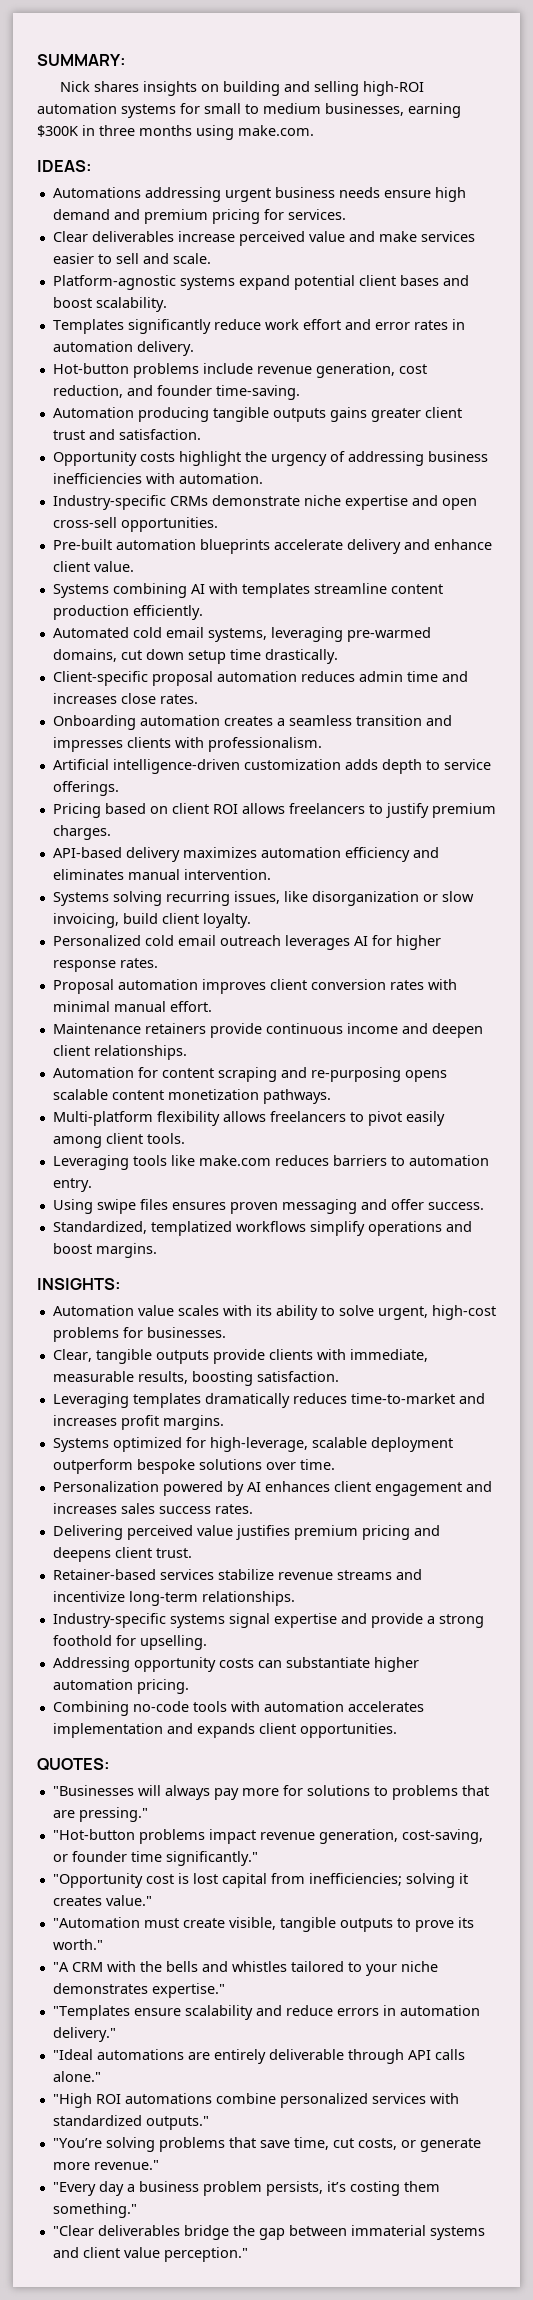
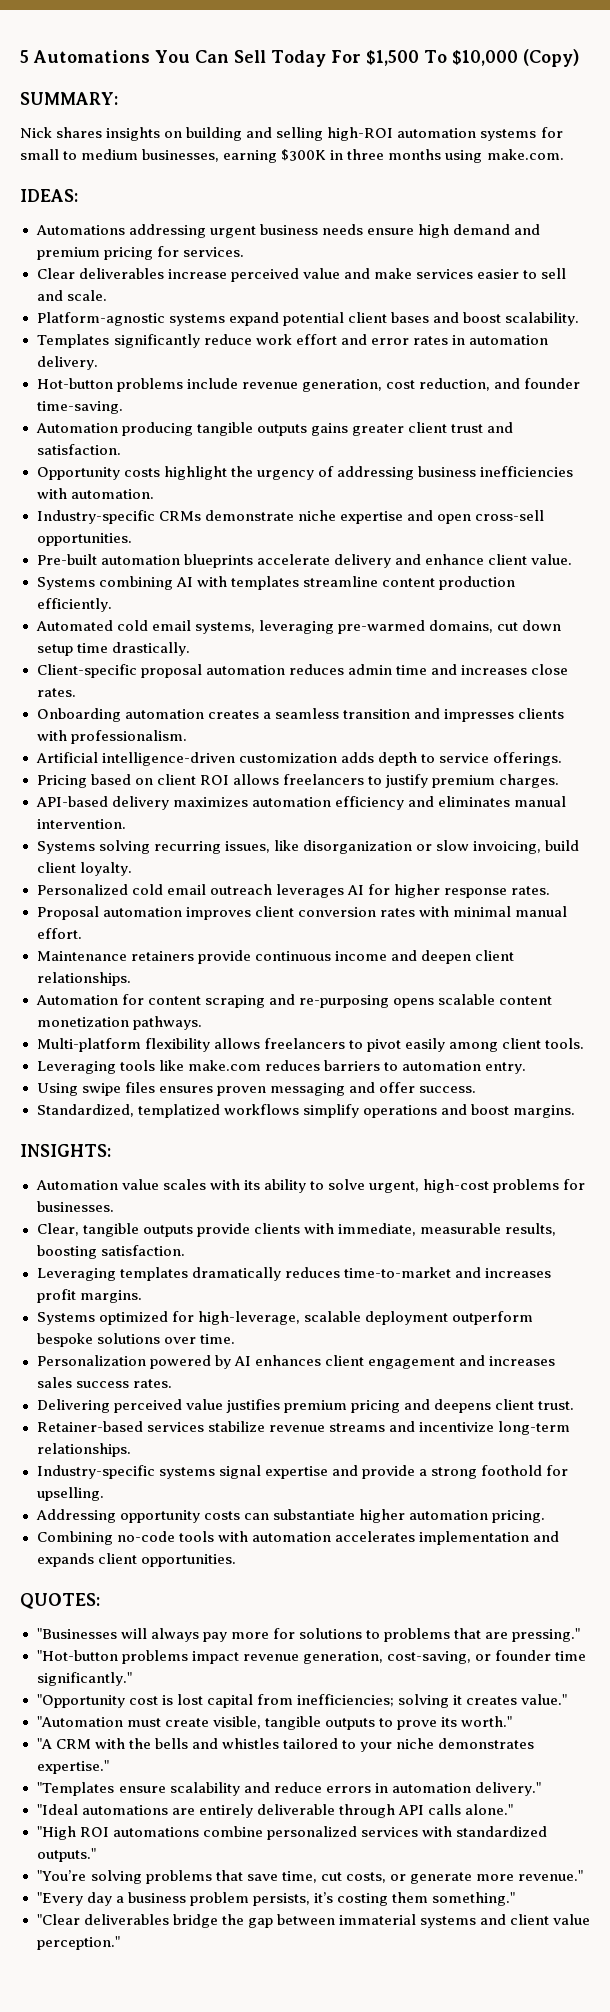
+ 5 Automations You Can Sell Today For $1,500 To $10,000 (Copy)

